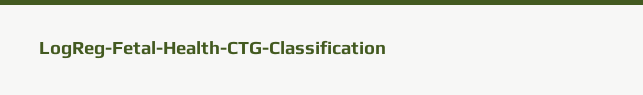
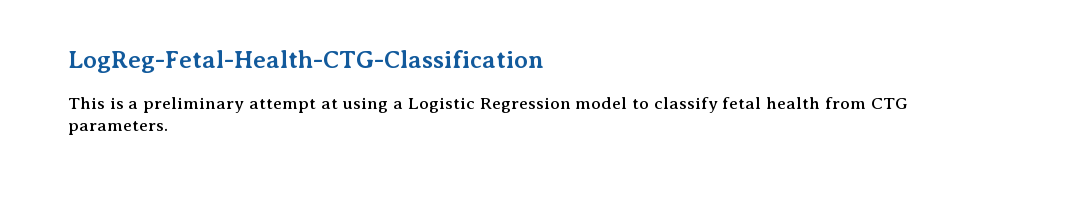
+ This is a preliminary attempt at using a Logistic Regression model to classify fetal health from CTG parameters.

